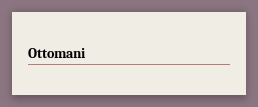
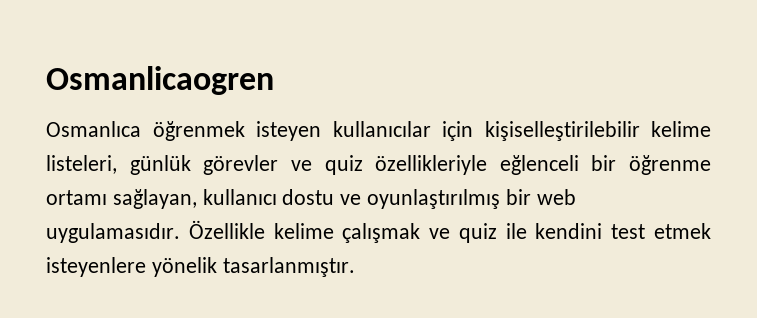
- Ottomani
+ Osmanlicaogren
+ Osmanlıca öğrenmek isteyen kullanıcılar için kişiselleştirilebilir kelime listeleri, günlük görevler ve quiz özellikleriyle eğlenceli bir öğrenme ortamı sağlayan, kullanıcı dostu ve oyunlaştırılmış bir web uygulamasıdır. Özellikle kelime çalışmak ve quiz ile kendini test etmek isteyenlere yönelik tasarlanmıştır.

